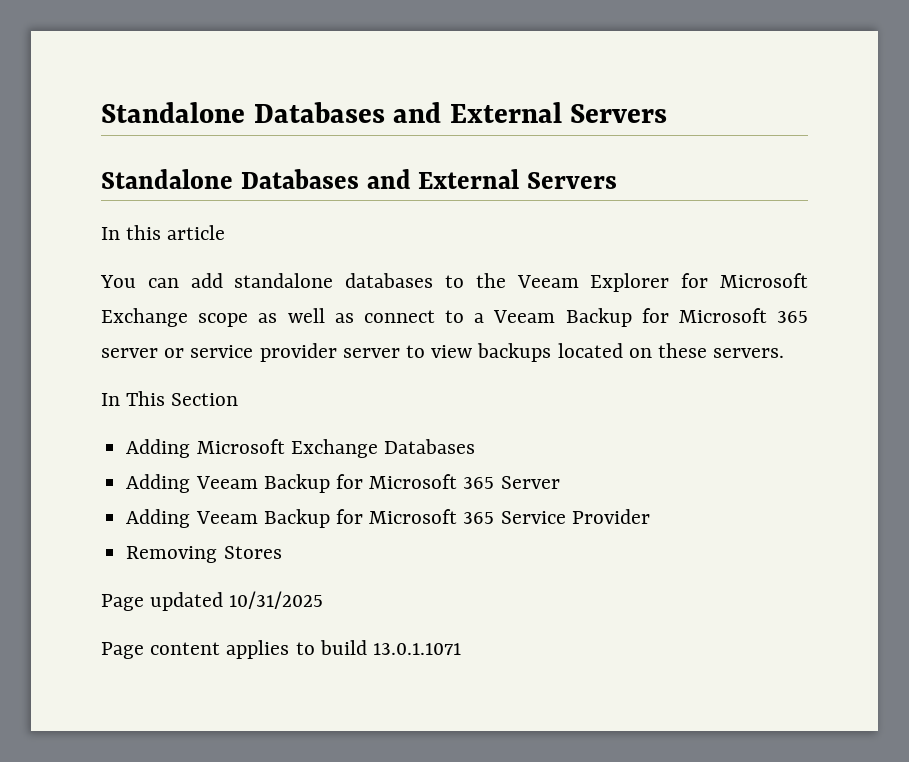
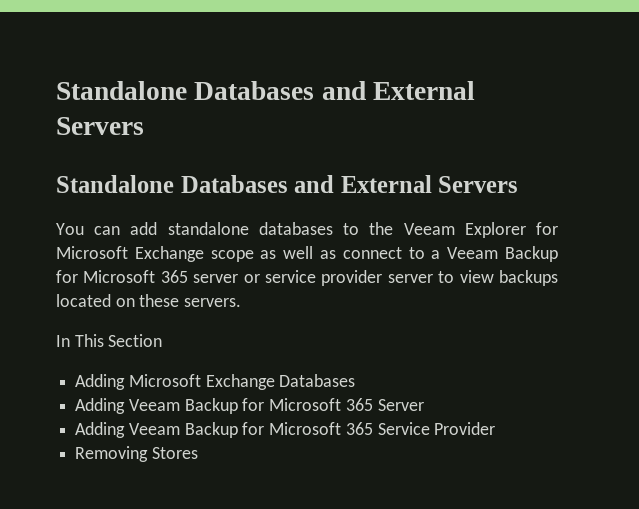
- In this article
- Page updated 10/31/2025
- Page content applies to build 13.0.1.1071

